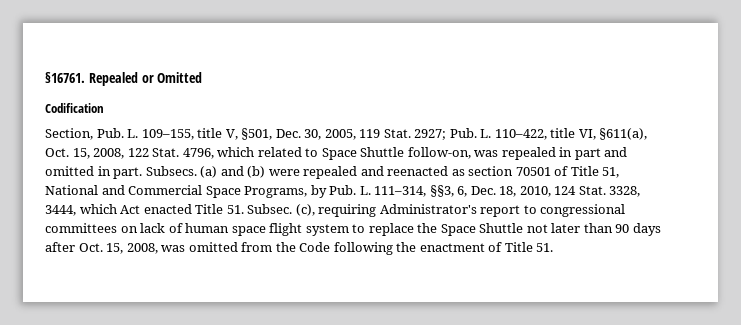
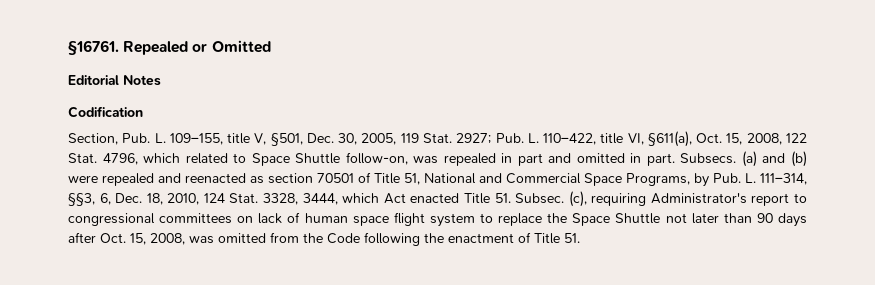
+ Editorial Notes

